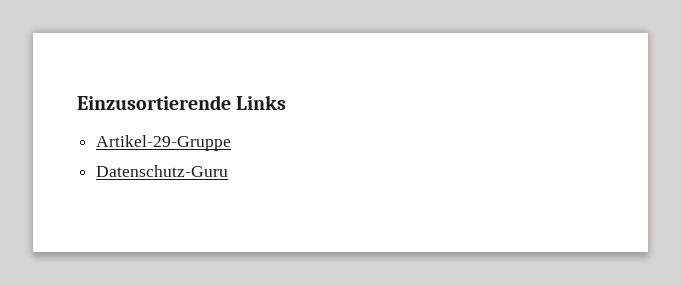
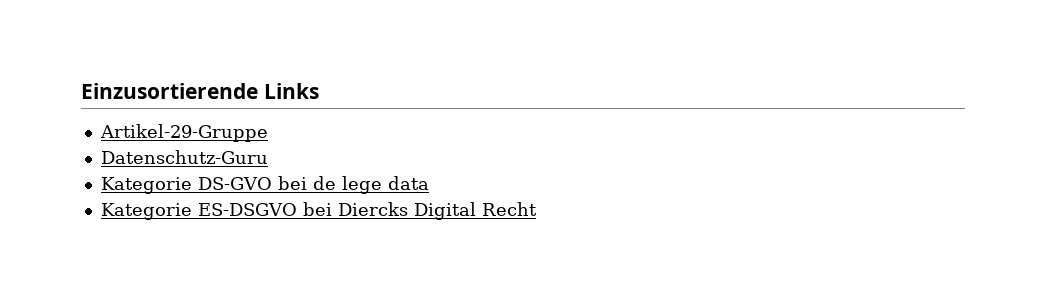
+ Kategorie DS-GVO bei de lege data
+ Kategorie ES-DSGVO bei Diercks Digital Recht

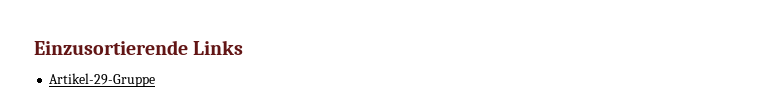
- Datenschutz-Guru
- Kategorie DS-GVO bei de lege data
- Kategorie ES-DSGVO bei Diercks Digital Recht

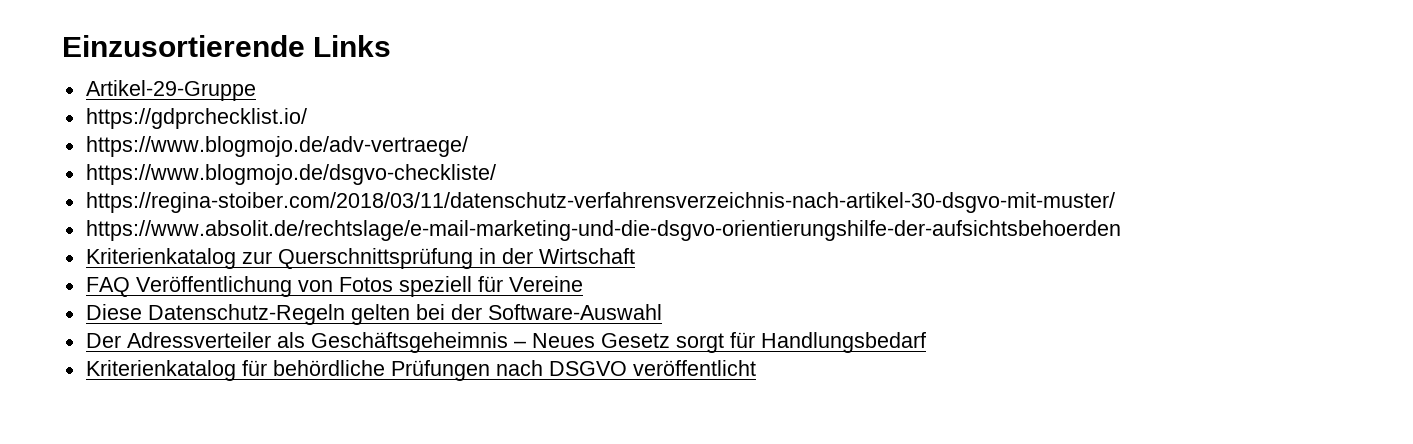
+ https://gdprchecklist.io/
+ https://www.blogmojo.de/adv-vertraege/
+ https://www.blogmojo.de/dsgvo-checkliste/
+ https://regina-stoiber.com/2018/03/11/datenschutz-verfahrensverzeichnis-nach-artikel-30-dsgvo-mit-muster/
+ https://www.absolit.de/rechtslage/e-mail-marketing-und-die-dsgvo-orientierungshilfe-der-aufsichtsbehoerden
+ Kriterienkatalog zur Querschnittsprüfung in der Wirtschaft
+ FAQ Veröffentlichung von Fotos speziell für Vereine
+ Diese Datenschutz-Regeln gelten bei der Software-Auswahl
+ Der Adressverteiler als Geschäftsgeheimnis – Neues Gesetz sorgt für Handlungsbedarf
+ Kriterienkatalog für behördliche Prüfungen nach DSGVO veröffentlicht

